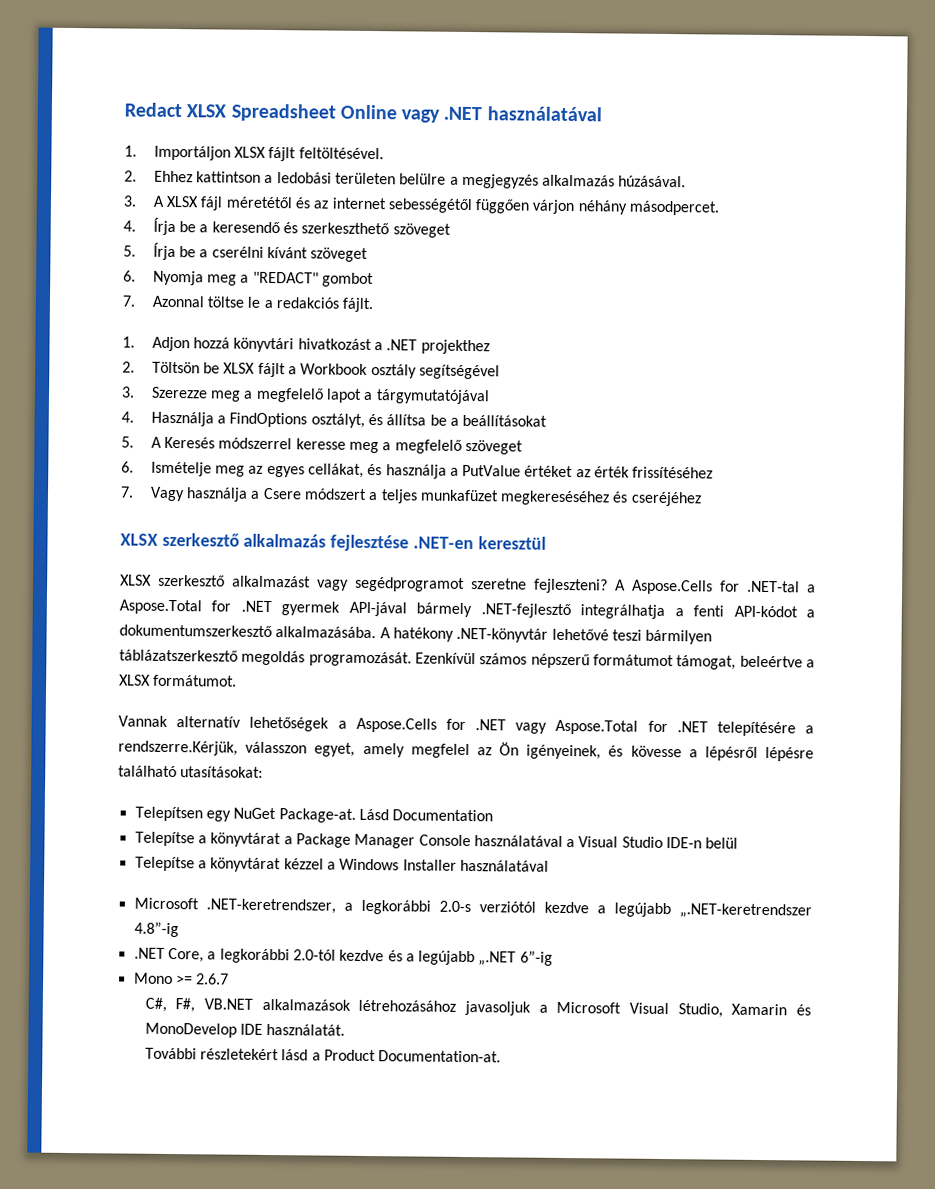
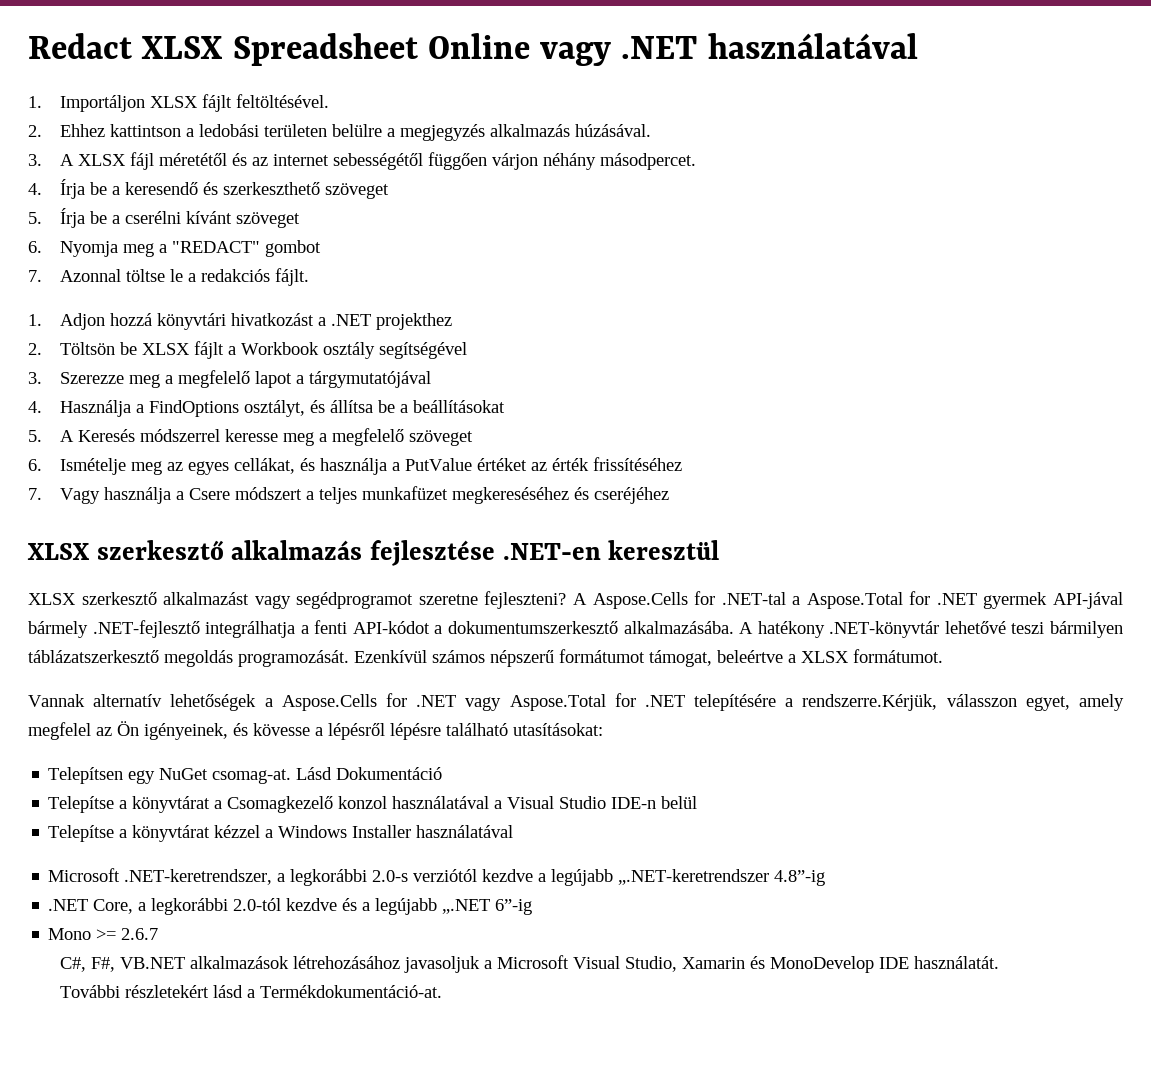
- Telepítsen egy NuGet Package-at. Lásd Documentation
+ Telepítsen egy NuGet csomag-at. Lásd Dokumentáció
- Telepítse a könyvtárat a Package Manager Console használatával a Visual Studio IDE-n belül
+ Telepítse a könyvtárat a Csomagkezelő konzol használatával a Visual Studio IDE-n belül
- További részletekért lásd a Product Documentation-at.
+ További részletekért lásd a Termékdokumentáció-at.

